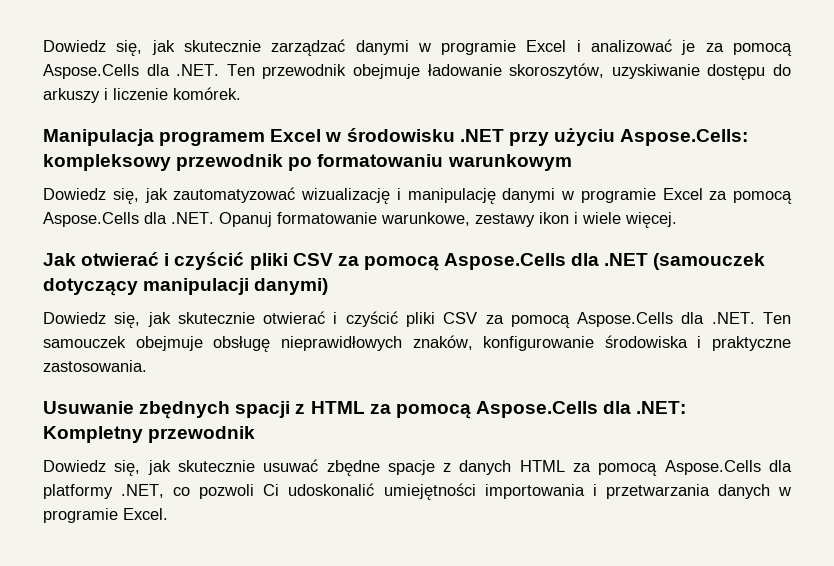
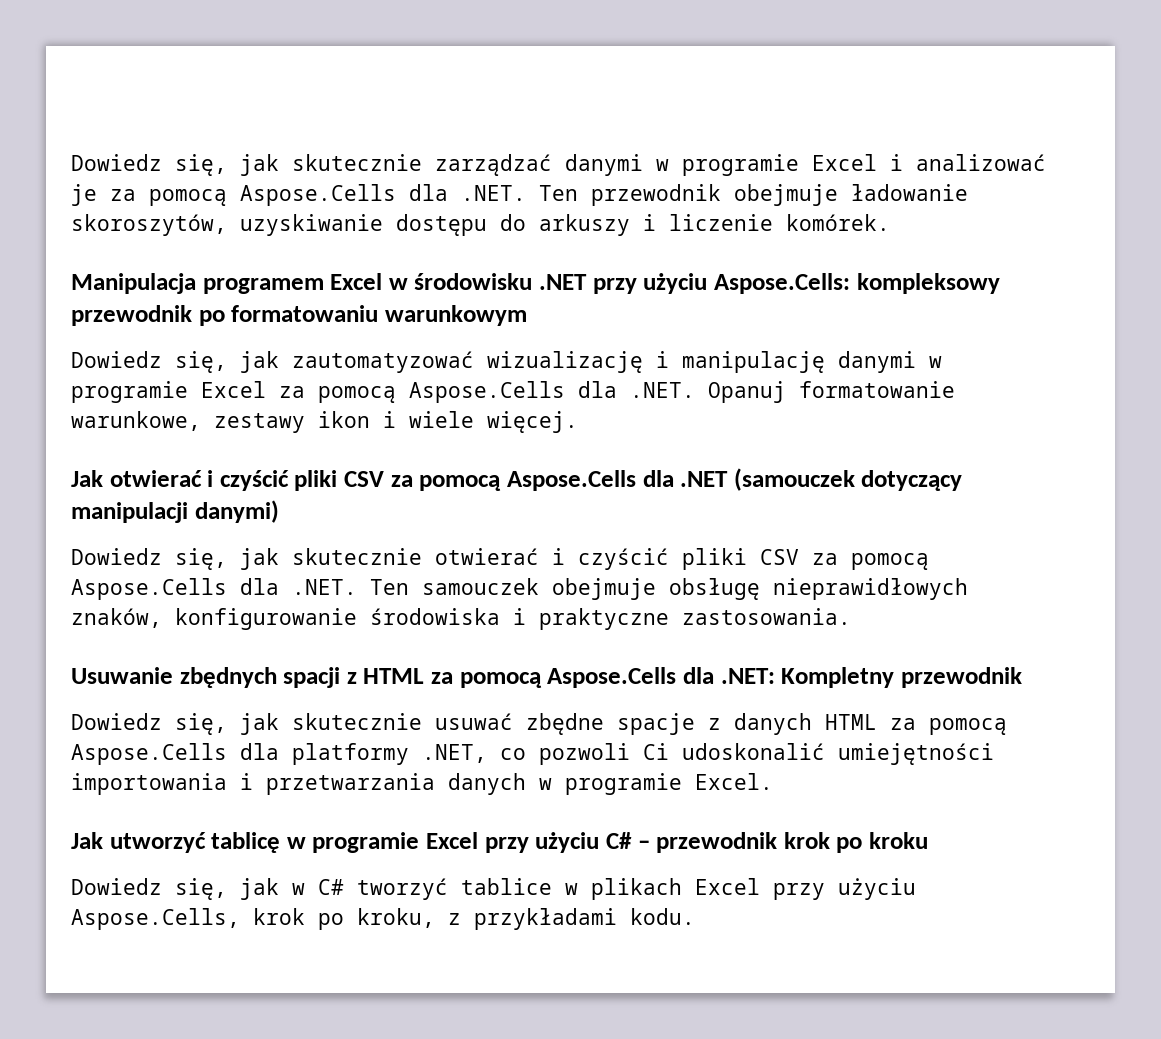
+ Jak utworzyć tablicę w programie Excel przy użyciu C# – przewodnik krok po kroku
+ Dowiedz się, jak w C# tworzyć tablice w plikach Excel przy użyciu Aspose.Cells, krok po kroku, z przykładami kodu.

